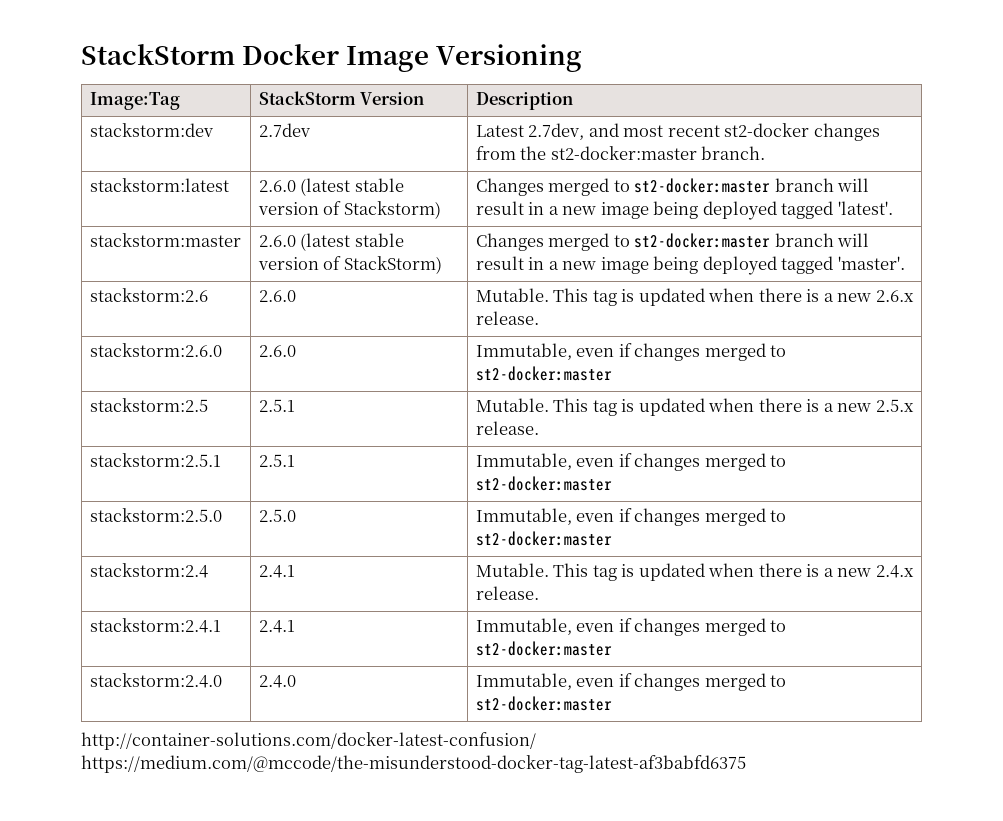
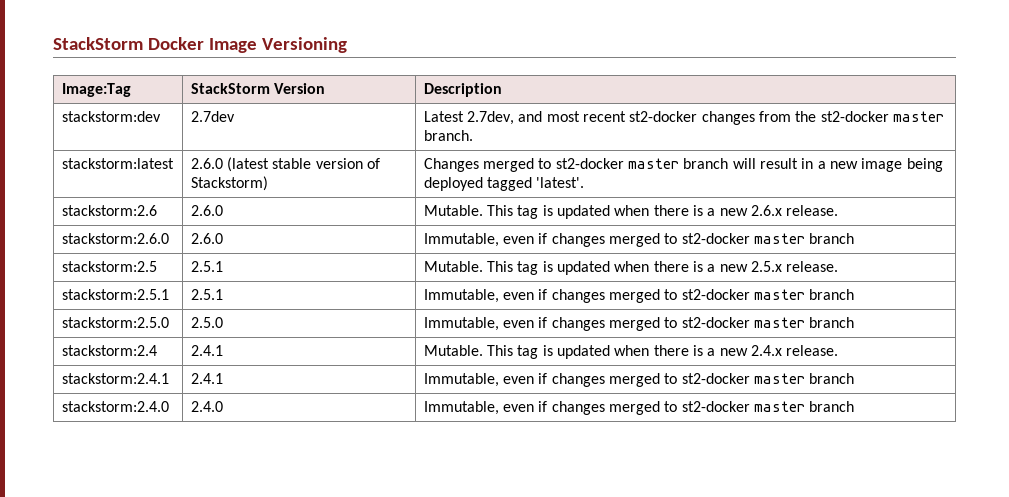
- stackstorm:dev | 2.7dev | Latest 2.7dev, and most recent st2-docker changes from the st2-docker:master branch.
+ stackstorm:dev | 2.7dev | Latest 2.7dev, and most recent st2-docker changes from the st2-docker master branch.
- stackstorm:latest | 2.6.0 (latest stable version of Stackstorm) | Changes merged to st2-docker:master branch will result in a new image being deployed tagged 'latest'.
+ stackstorm:latest | 2.6.0 (latest stable version of Stackstorm) | Changes merged to st2-docker master branch will result in a new image being deployed tagged 'latest'.
- stackstorm:master | 2.6.0 (latest stable version of StackStorm) | Changes merged to st2-docker:master branch will result in a new image being deployed tagged 'master'.
- stackstorm:2.6.0 | 2.6.0 | Immutable, even if changes merged to st2-docker:master
+ stackstorm:2.6.0 | 2.6.0 | Immutable, even if changes merged to st2-docker master branch
- stackstorm:2.5.1 | 2.5.1 | Immutable, even if changes merged to st2-docker:master
+ stackstorm:2.5.1 | 2.5.1 | Immutable, even if changes merged to st2-docker master branch
- stackstorm:2.5.0 | 2.5.0 | Immutable, even if changes merged to st2-docker:master
+ stackstorm:2.5.0 | 2.5.0 | Immutable, even if changes merged to st2-docker master branch
- stackstorm:2.4.1 | 2.4.1 | Immutable, even if changes merged to st2-docker:master
+ stackstorm:2.4.1 | 2.4.1 | Immutable, even if changes merged to st2-docker master branch
- stackstorm:2.4.0 | 2.4.0 | Immutable, even if changes merged to st2-docker:master
- http://container-solutions.com/docker-latest-confusion/ https://medium.com/@mccode/the-misunderstood-docker-tag-latest-af3babfd6375
+ stackstorm:2.4.0 | 2.4.0 | Immutable, even if changes merged to st2-docker master branch

